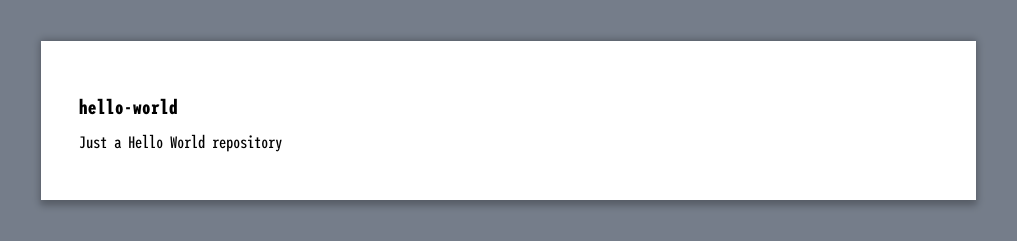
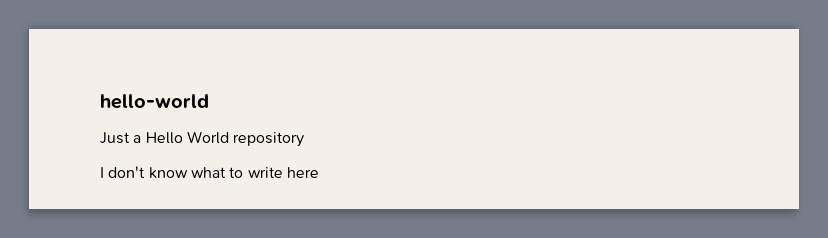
+ I don't know what to write here

